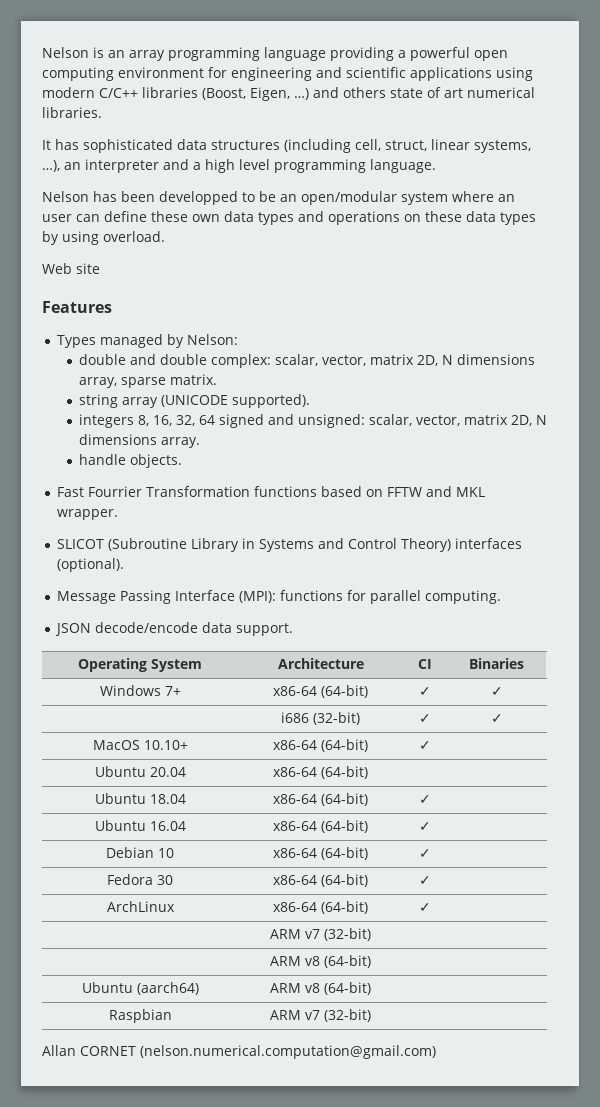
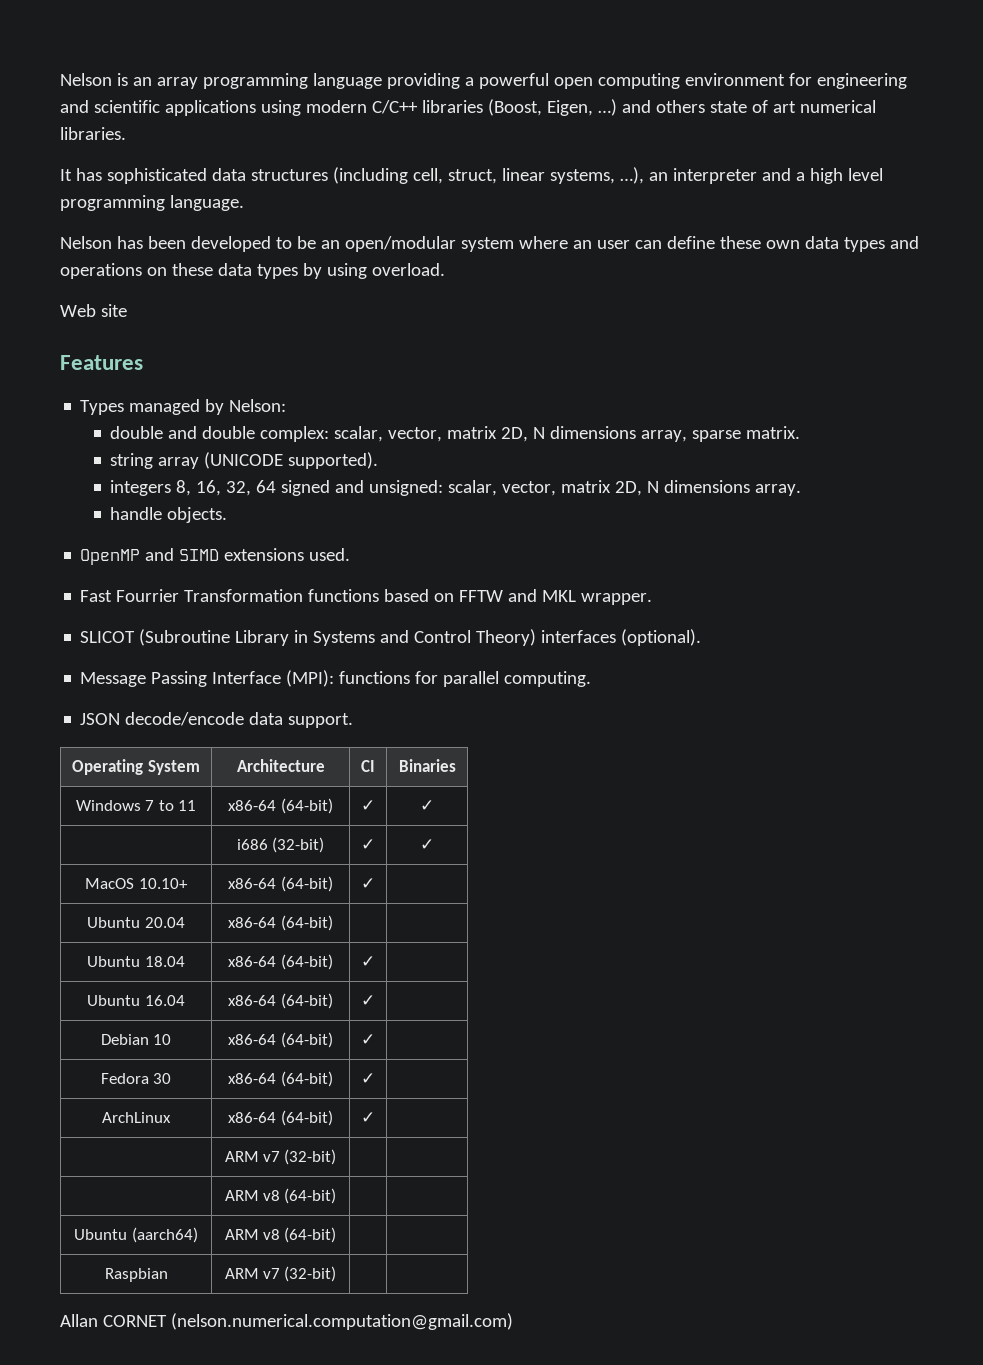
- Nelson has been developped to be an open/modular system where an user can define these own data types and operations on these data types by using overload.
+ Nelson has been developed to be an open/modular system where an user can define these own data types and operations on these data types by using overload.
+ OpenMP and SIMD extensions used.
- Windows 7+ | x86-64 (64-bit) | ✓ | ✓
+ Windows 7 to 11 | x86-64 (64-bit) | ✓ | ✓

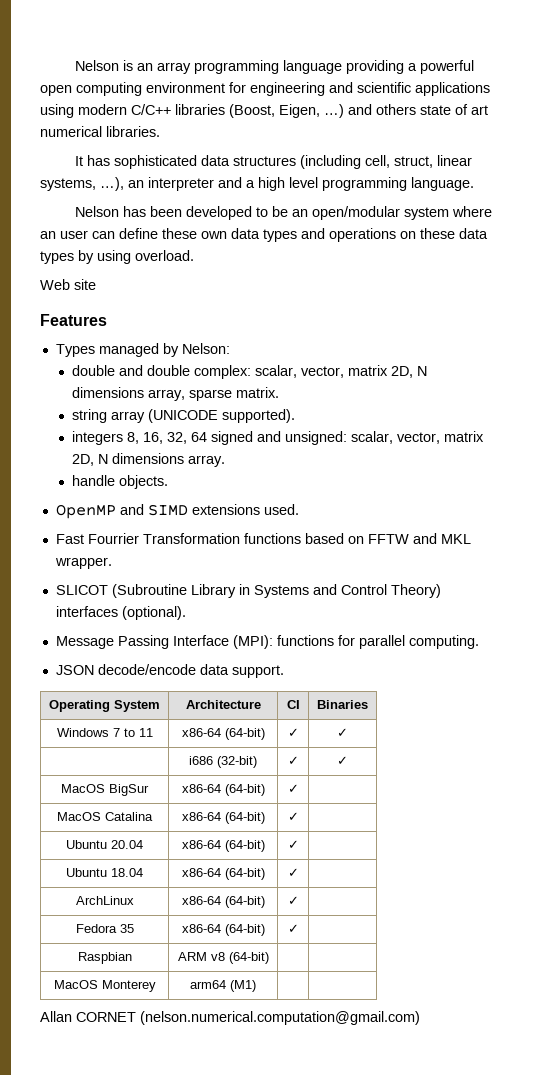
- MacOS 10.10+ | x86-64 (64-bit) | ✓ |
+ MacOS BigSur | x86-64 (64-bit) | ✓ |
+ MacOS Catalina | x86-64 (64-bit) | ✓ |
- Ubuntu 20.04 | x86-64 (64-bit) | |
+ Ubuntu 20.04 | x86-64 (64-bit) | ✓ |
- Ubuntu 16.04 | x86-64 (64-bit) | ✓ |
- Debian 10 | x86-64 (64-bit) | ✓ |
- Fedora 30 | x86-64 (64-bit) | ✓ |
  ArchLinux | x86-64 (64-bit) | ✓ |
- | ARM v7 (32-bit) | |
- | ARM v8 (64-bit) | |
- Ubuntu (aarch64) | ARM v8 (64-bit) | |
- Raspbian | ARM v7 (32-bit) | |
+ Fedora 35 | x86-64 (64-bit) | ✓ |
+ Raspbian | ARM v8 (64-bit) | |
+ MacOS Monterey | arm64 (M1) | |

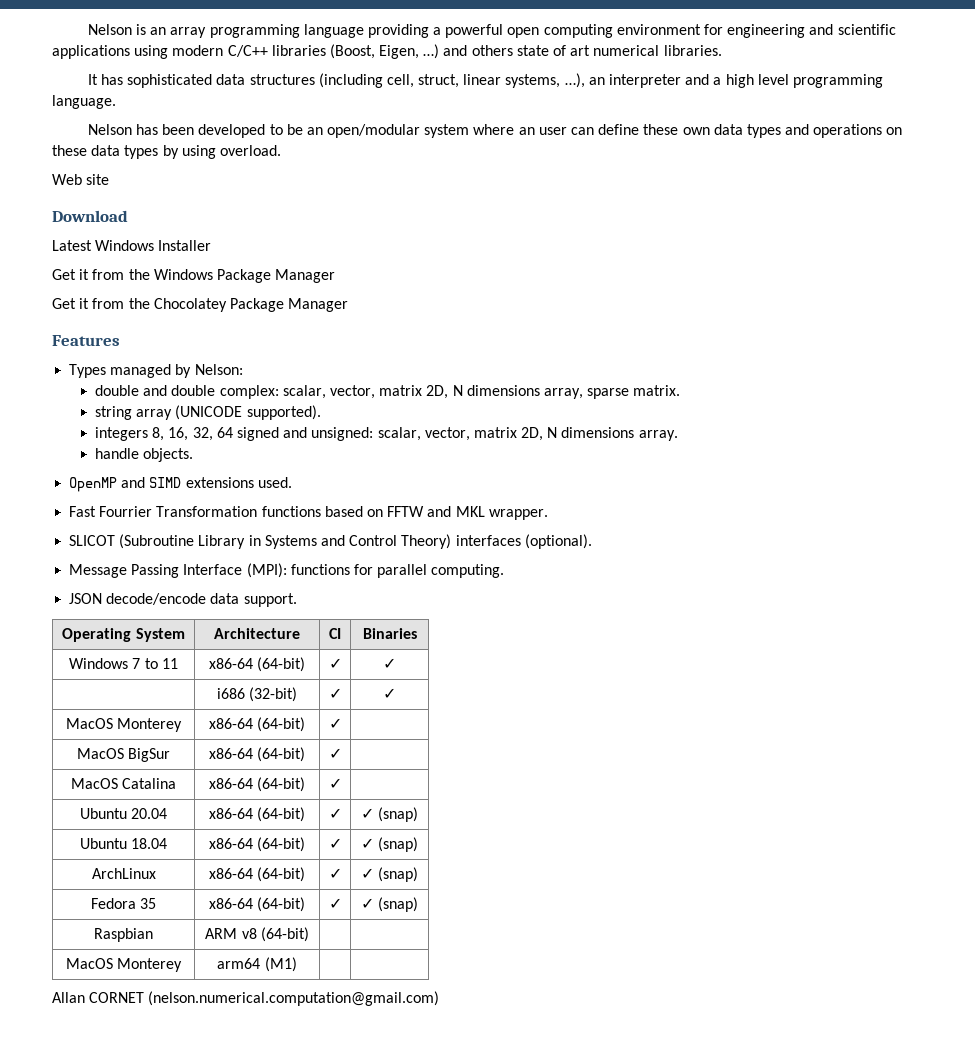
+ Download
+ Latest Windows Installer
+ Get it from the Windows Package Manager
+ Get it from the Chocolatey Package Manager
+ MacOS Monterey | x86-64 (64-bit) | ✓ |
- Ubuntu 20.04 | x86-64 (64-bit) | ✓ |
+ Ubuntu 20.04 | x86-64 (64-bit) | ✓ | ✓ (snap)
- Ubuntu 18.04 | x86-64 (64-bit) | ✓ |
+ Ubuntu 18.04 | x86-64 (64-bit) | ✓ | ✓ (snap)
- ArchLinux | x86-64 (64-bit) | ✓ |
+ ArchLinux | x86-64 (64-bit) | ✓ | ✓ (snap)
- Fedora 35 | x86-64 (64-bit) | ✓ |
+ Fedora 35 | x86-64 (64-bit) | ✓ | ✓ (snap)

